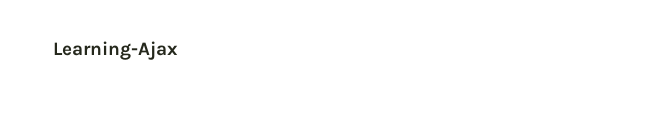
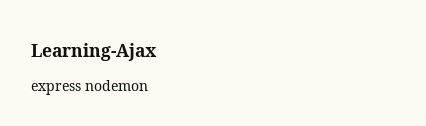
+ express nodemon

